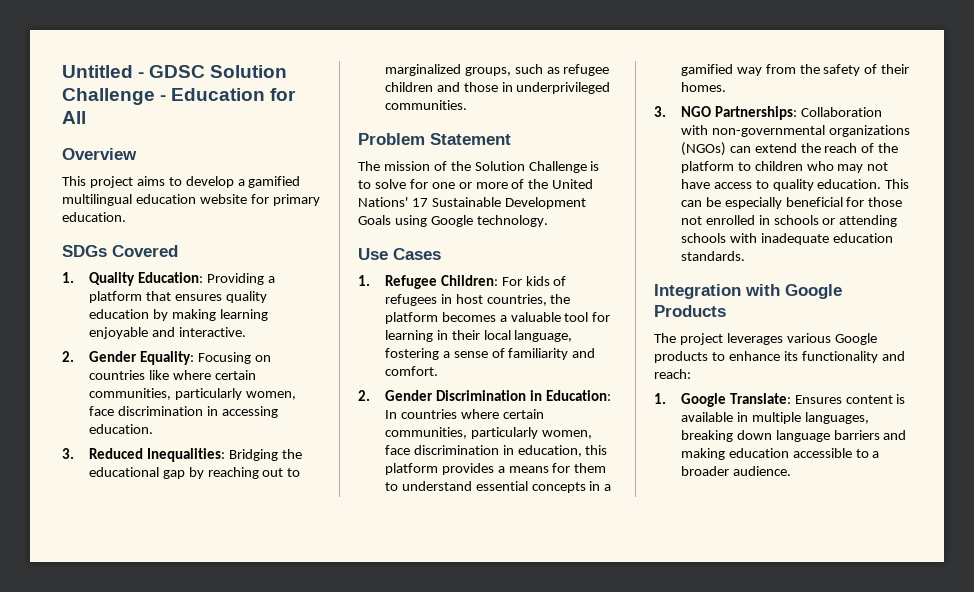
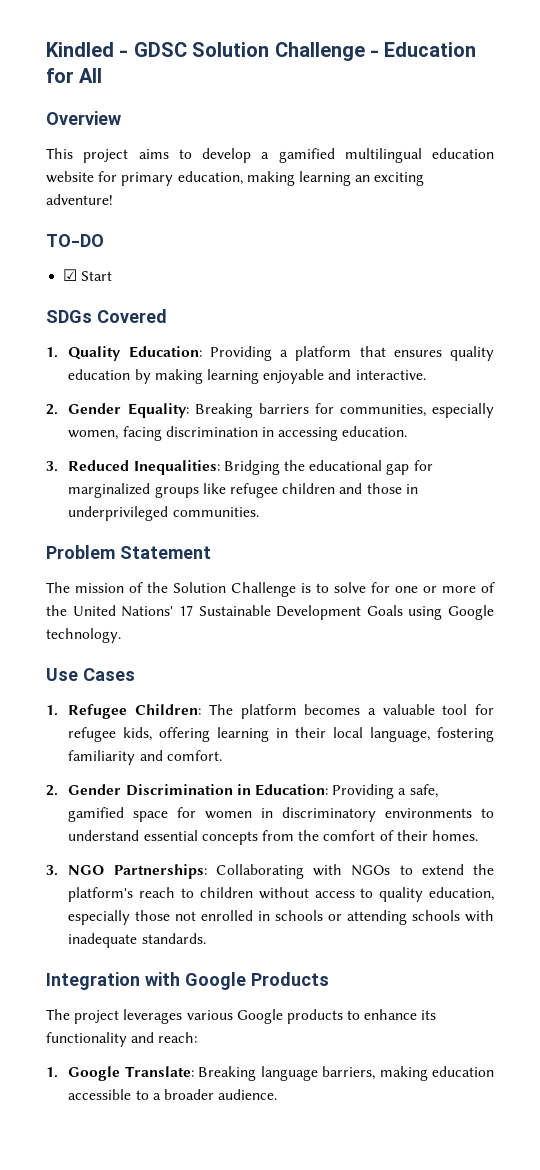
- Untitled - GDSC Solution Challenge - Education for All
+ Kindled - GDSC Solution Challenge - Education for All
- This project aims to develop a gamified multilingual education website for primary education.
+ This project aims to develop a gamified multilingual education website for primary education, making learning an exciting adventure!
+ TO-DO
+ ☑ Start
- 2. Gender Equality: Focusing on countries like where certain communities, particularly women, face discrimination in accessing education.
+ 2. Gender Equality: Breaking barriers for communities, especially women, facing discrimination in accessing education.
- 3. Reduced Inequalities: Bridging the educational gap by reaching out to marginalized groups, such as refugee children and those in underprivileged communities.
+ 3. Reduced Inequalities: Bridging the educational gap for marginalized groups like refugee children and those in underprivileged communities.
- 1. Refugee Children: For kids of refugees in host countries, the platform becomes a valuable tool for learning in their local language, fostering a sense of familiarity and comfort.
+ 1. Refugee Children: The platform becomes a valuable tool for refugee kids, offering learning in their local language, fostering familiarity and comfort.
- 2. Gender Discrimination in Education: In countries where certain communities, particularly women, face discrimination in education, this platform provides a means for them to understand essential concepts in a gamified way from the safety of their homes.
+ 2. Gender Discrimination in Education: Providing a safe, gamified space for women in discriminatory environments to understand essential concepts from the comfort of their homes.
- 3. NGO Partnerships: Collaboration with non-governmental organizations (NGOs) can extend the reach of the platform to children who may not have access to quality education. This can be especially beneficial for those not enrolled in schools or attending schools with inadequate education standards.
+ 3. NGO Partnerships: Collaborating with NGOs to extend the platform's reach to children without access to quality education, especially those not enrolled in schools or attending schools with inadequate standards.
- 1. Google Translate: Ensures content is available in multiple languages, breaking down language barriers and making education accessible to a broader audience.
+ 1. Google Translate: Breaking language barriers, making education accessible to a broader audience.

